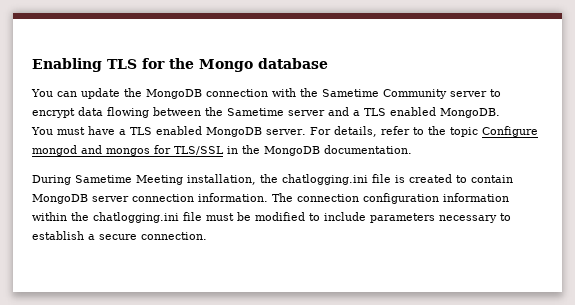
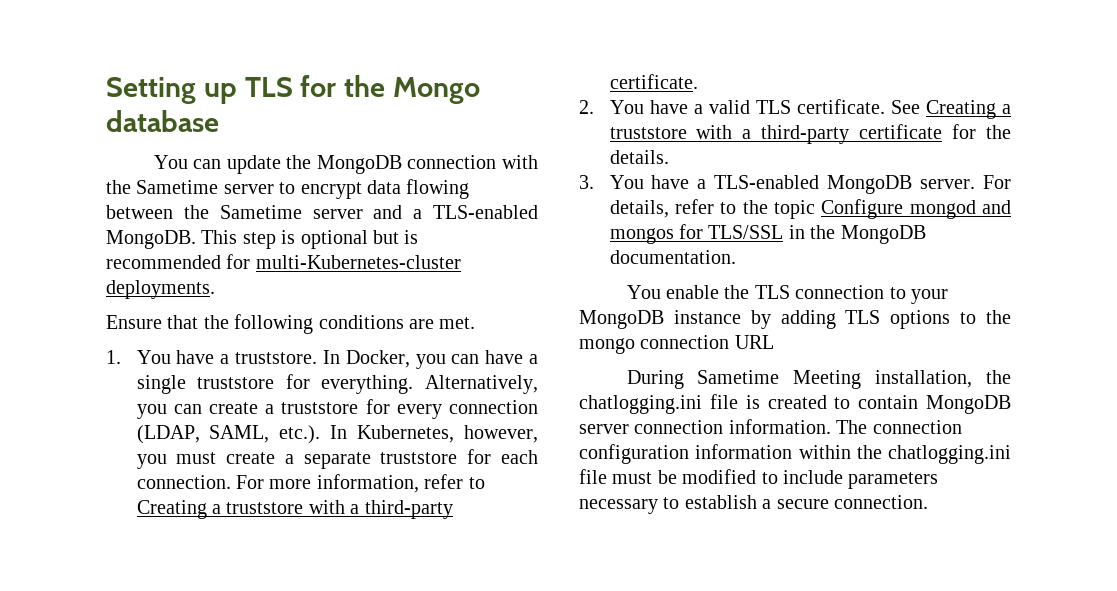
- Enabling TLS for the Mongo database
+ Setting up TLS for the Mongo database
- You can update the MongoDB connection with the Sametime Community server to encrypt data flowing between the Sametime server and a TLS enabled MongoDB.
- You must have a TLS enabled MongoDB server.
+ You can update the MongoDB connection with the Sametime server to encrypt data flowing between the Sametime server and a TLS-enabled MongoDB. This step is optional but is recommended for multi-Kubernetes-cluster deployments.
+ Ensure that the following conditions are met.
+ 1. You have a truststore. In Docker, you can have a single truststore for everything. Alternatively, you can create a truststore for every connection (LDAP, SAML, etc.). In Kubernetes, however, you must create a separate truststore for each connection. For more information, refer to Creating a truststore with a third-party certificate.
+ 2. You have a valid TLS certificate. See Creating a truststore with a third-party certificate for the details.
+ 3. You have a TLS-enabled MongoDB server.
+ You enable the TLS connection to your MongoDB instance by adding TLS options to the mongo connection URL

